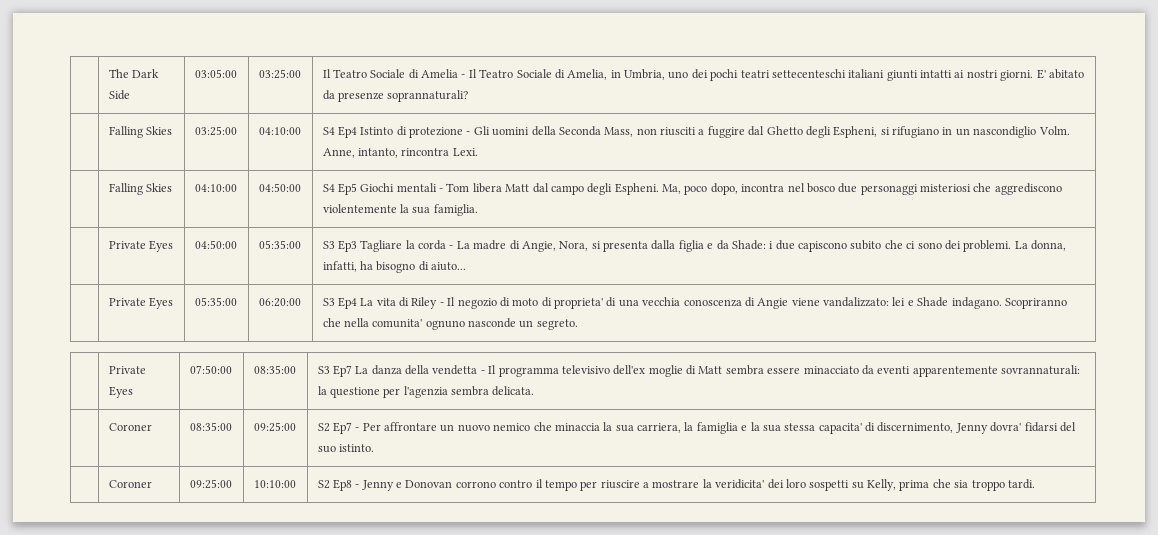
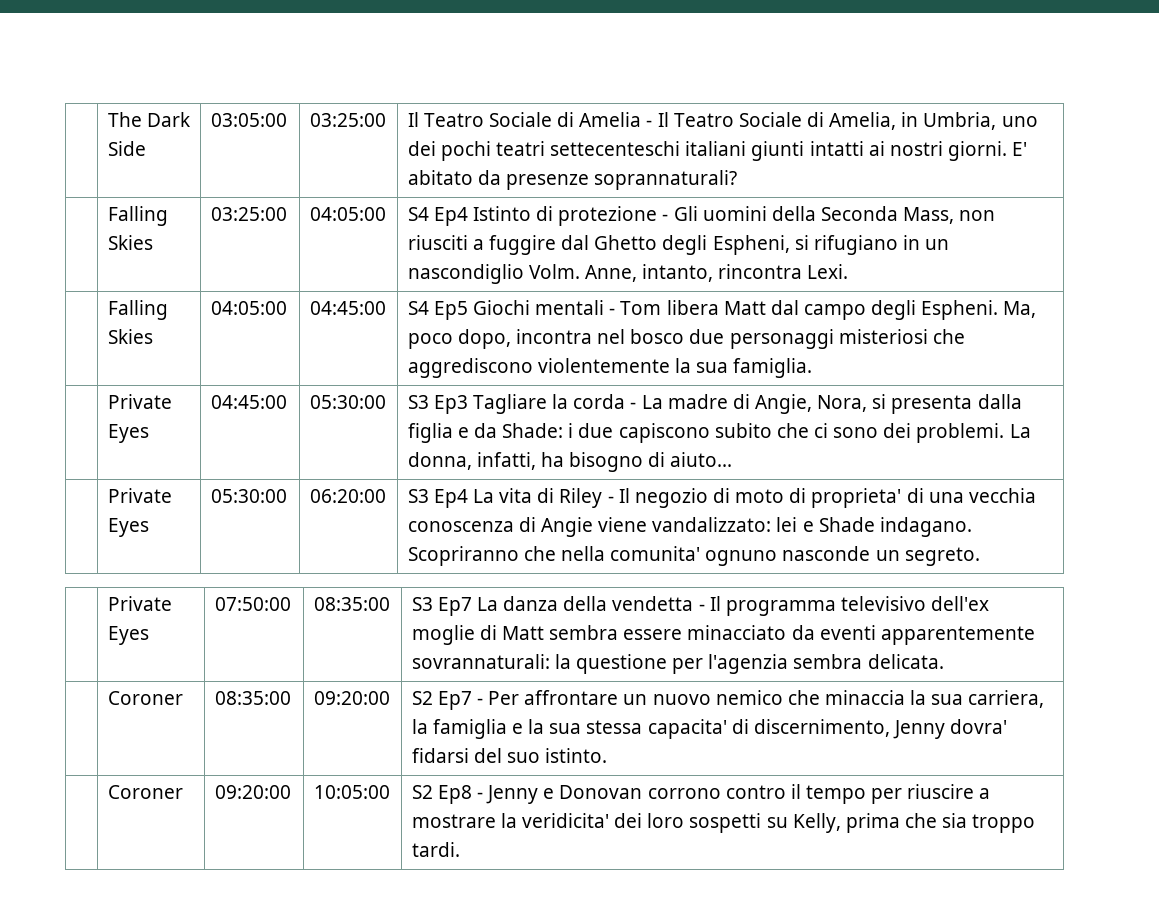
- | Falling Skies | 03:25:00 | 04:10:00 | S4 Ep4 Istinto di protezione - Gli uomini della Seconda Mass, non riusciti a fuggire dal Ghetto degli Espheni, si rifugiano in un nascondiglio Volm. Anne, intanto, rincontra Lexi.
+ | Falling Skies | 03:25:00 | 04:05:00 | S4 Ep4 Istinto di protezione - Gli uomini della Seconda Mass, non riusciti a fuggire dal Ghetto degli Espheni, si rifugiano in un nascondiglio Volm. Anne, intanto, rincontra Lexi.
- | Falling Skies | 04:10:00 | 04:50:00 | S4 Ep5 Giochi mentali - Tom libera Matt dal campo degli Espheni. Ma, poco dopo, incontra nel bosco due personaggi misteriosi che aggrediscono violentemente la sua famiglia.
+ | Falling Skies | 04:05:00 | 04:45:00 | S4 Ep5 Giochi mentali - Tom libera Matt dal campo degli Espheni. Ma, poco dopo, incontra nel bosco due personaggi misteriosi che aggrediscono violentemente la sua famiglia.
- | Private Eyes | 04:50:00 | 05:35:00 | S3 Ep3 Tagliare la corda - La madre di Angie, Nora, si presenta dalla figlia e da Shade: i due capiscono subito che ci sono dei problemi. La donna, infatti, ha bisogno di aiuto...
+ | Private Eyes | 04:45:00 | 05:30:00 | S3 Ep3 Tagliare la corda - La madre di Angie, Nora, si presenta dalla figlia e da Shade: i due capiscono subito che ci sono dei problemi. La donna, infatti, ha bisogno di aiuto...
- | Private Eyes | 05:35:00 | 06:20:00 | S3 Ep4 La vita di Riley - Il negozio di moto di proprieta' di una vecchia conoscenza di Angie viene vandalizzato: lei e Shade indagano. Scopriranno che nella comunita' ognuno nasconde un segreto.
+ | Private Eyes | 05:30:00 | 06:20:00 | S3 Ep4 La vita di Riley - Il negozio di moto di proprieta' di una vecchia conoscenza di Angie viene vandalizzato: lei e Shade indagano. Scopriranno che nella comunita' ognuno nasconde un segreto.
- | Coroner | 08:35:00 | 09:25:00 | S2 Ep7 - Per affrontare un nuovo nemico che minaccia la sua carriera, la famiglia e la sua stessa capacita' di discernimento, Jenny dovra' fidarsi del suo istinto.
+ | Coroner | 08:35:00 | 09:20:00 | S2 Ep7 - Per affrontare un nuovo nemico che minaccia la sua carriera, la famiglia e la sua stessa capacita' di discernimento, Jenny dovra' fidarsi del suo istinto.
- | Coroner | 09:25:00 | 10:10:00 | S2 Ep8 - Jenny e Donovan corrono contro il tempo per riuscire a mostrare la veridicita' dei loro sospetti su Kelly, prima che sia troppo tardi.
+ | Coroner | 09:20:00 | 10:05:00 | S2 Ep8 - Jenny e Donovan corrono contro il tempo per riuscire a mostrare la veridicita' dei loro sospetti su Kelly, prima che sia troppo tardi.

